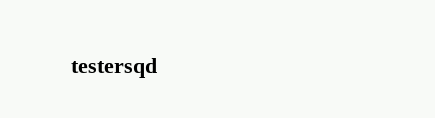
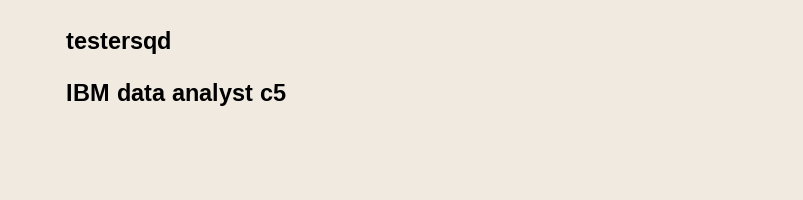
+ IBM data analyst c5

